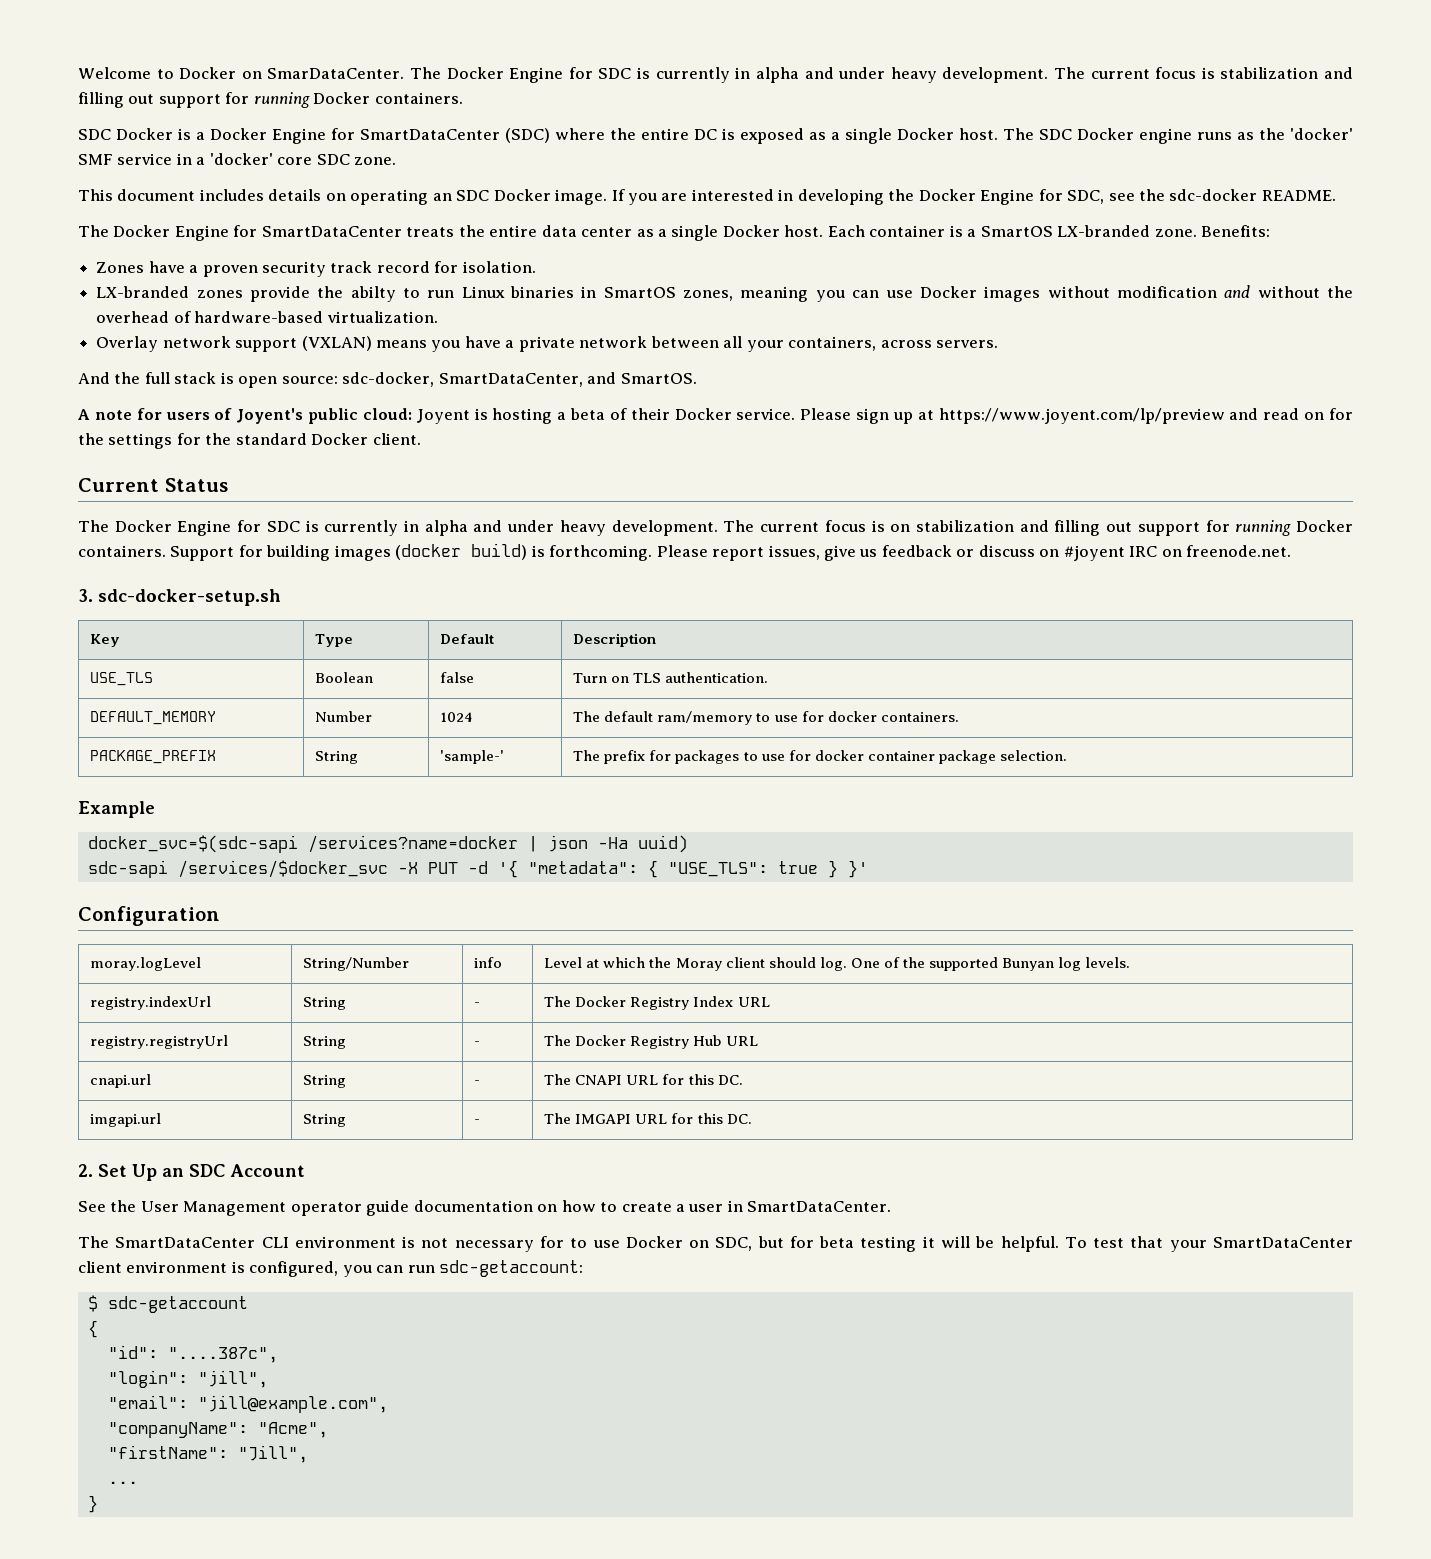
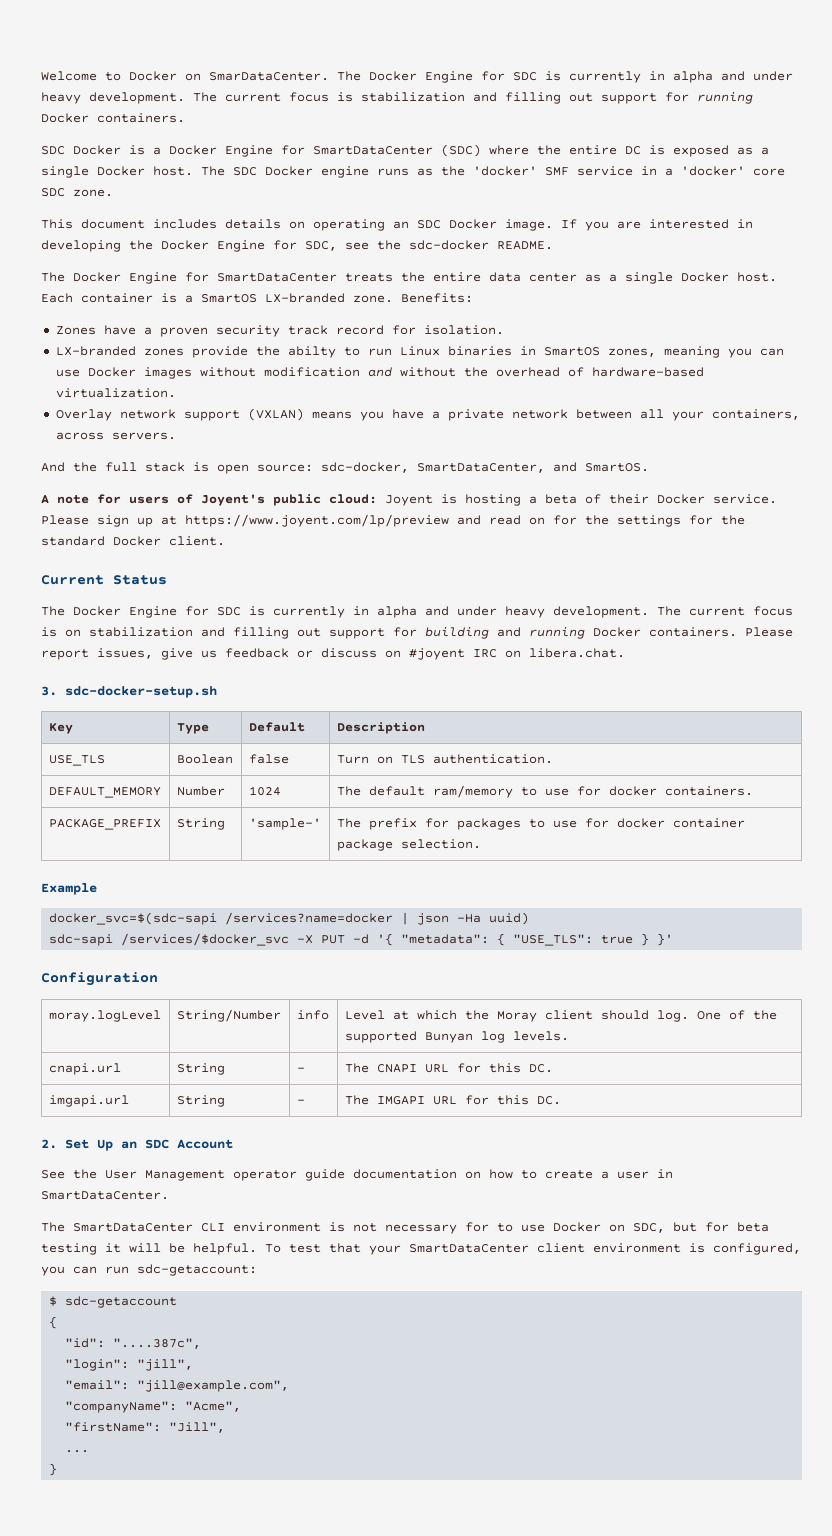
- The current focus is on stabilization and filling out support for running Docker containers. Support for building images (docker build) is forthcoming.
+ The current focus is on stabilization and filling out support for building and running Docker containers.
- Please report issues, give us feedback or discuss on #joyent IRC on freenode.net.
+ Please report issues, give us feedback or discuss on #joyent IRC on libera.chat.
- registry.indexUrl | String | - | The Docker Registry Index URL
- registry.registryUrl | String | - | The Docker Registry Hub URL

